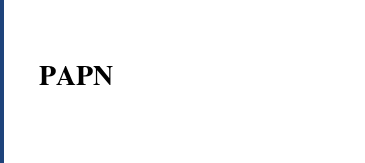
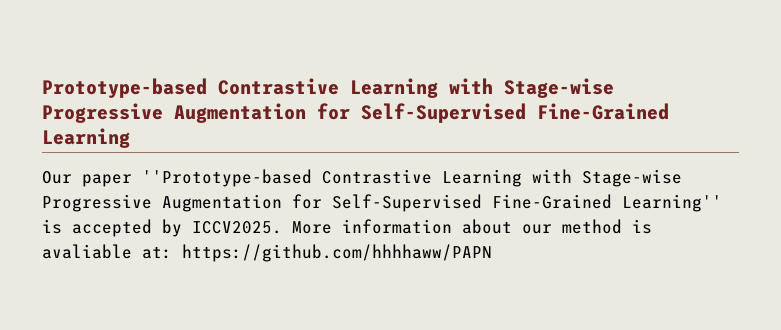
- PAPN
+ Prototype-based Contrastive Learning with Stage-wise Progressive Augmentation for Self-Supervised Fine-Grained Learning
+ Our paper ''Prototype-based Contrastive Learning with Stage-wise Progressive Augmentation for Self-Supervised Fine-Grained Learning'' is accepted by ICCV2025. More information about our method is avaliable at: https://github.com/hhhhaww/PAPN

